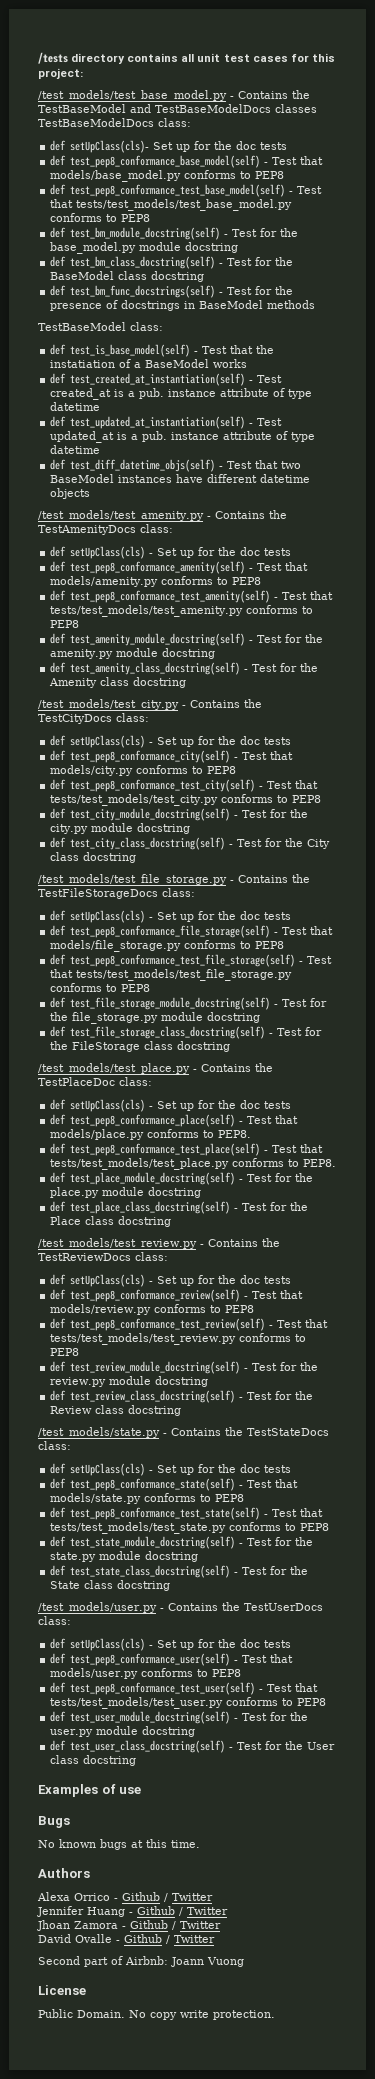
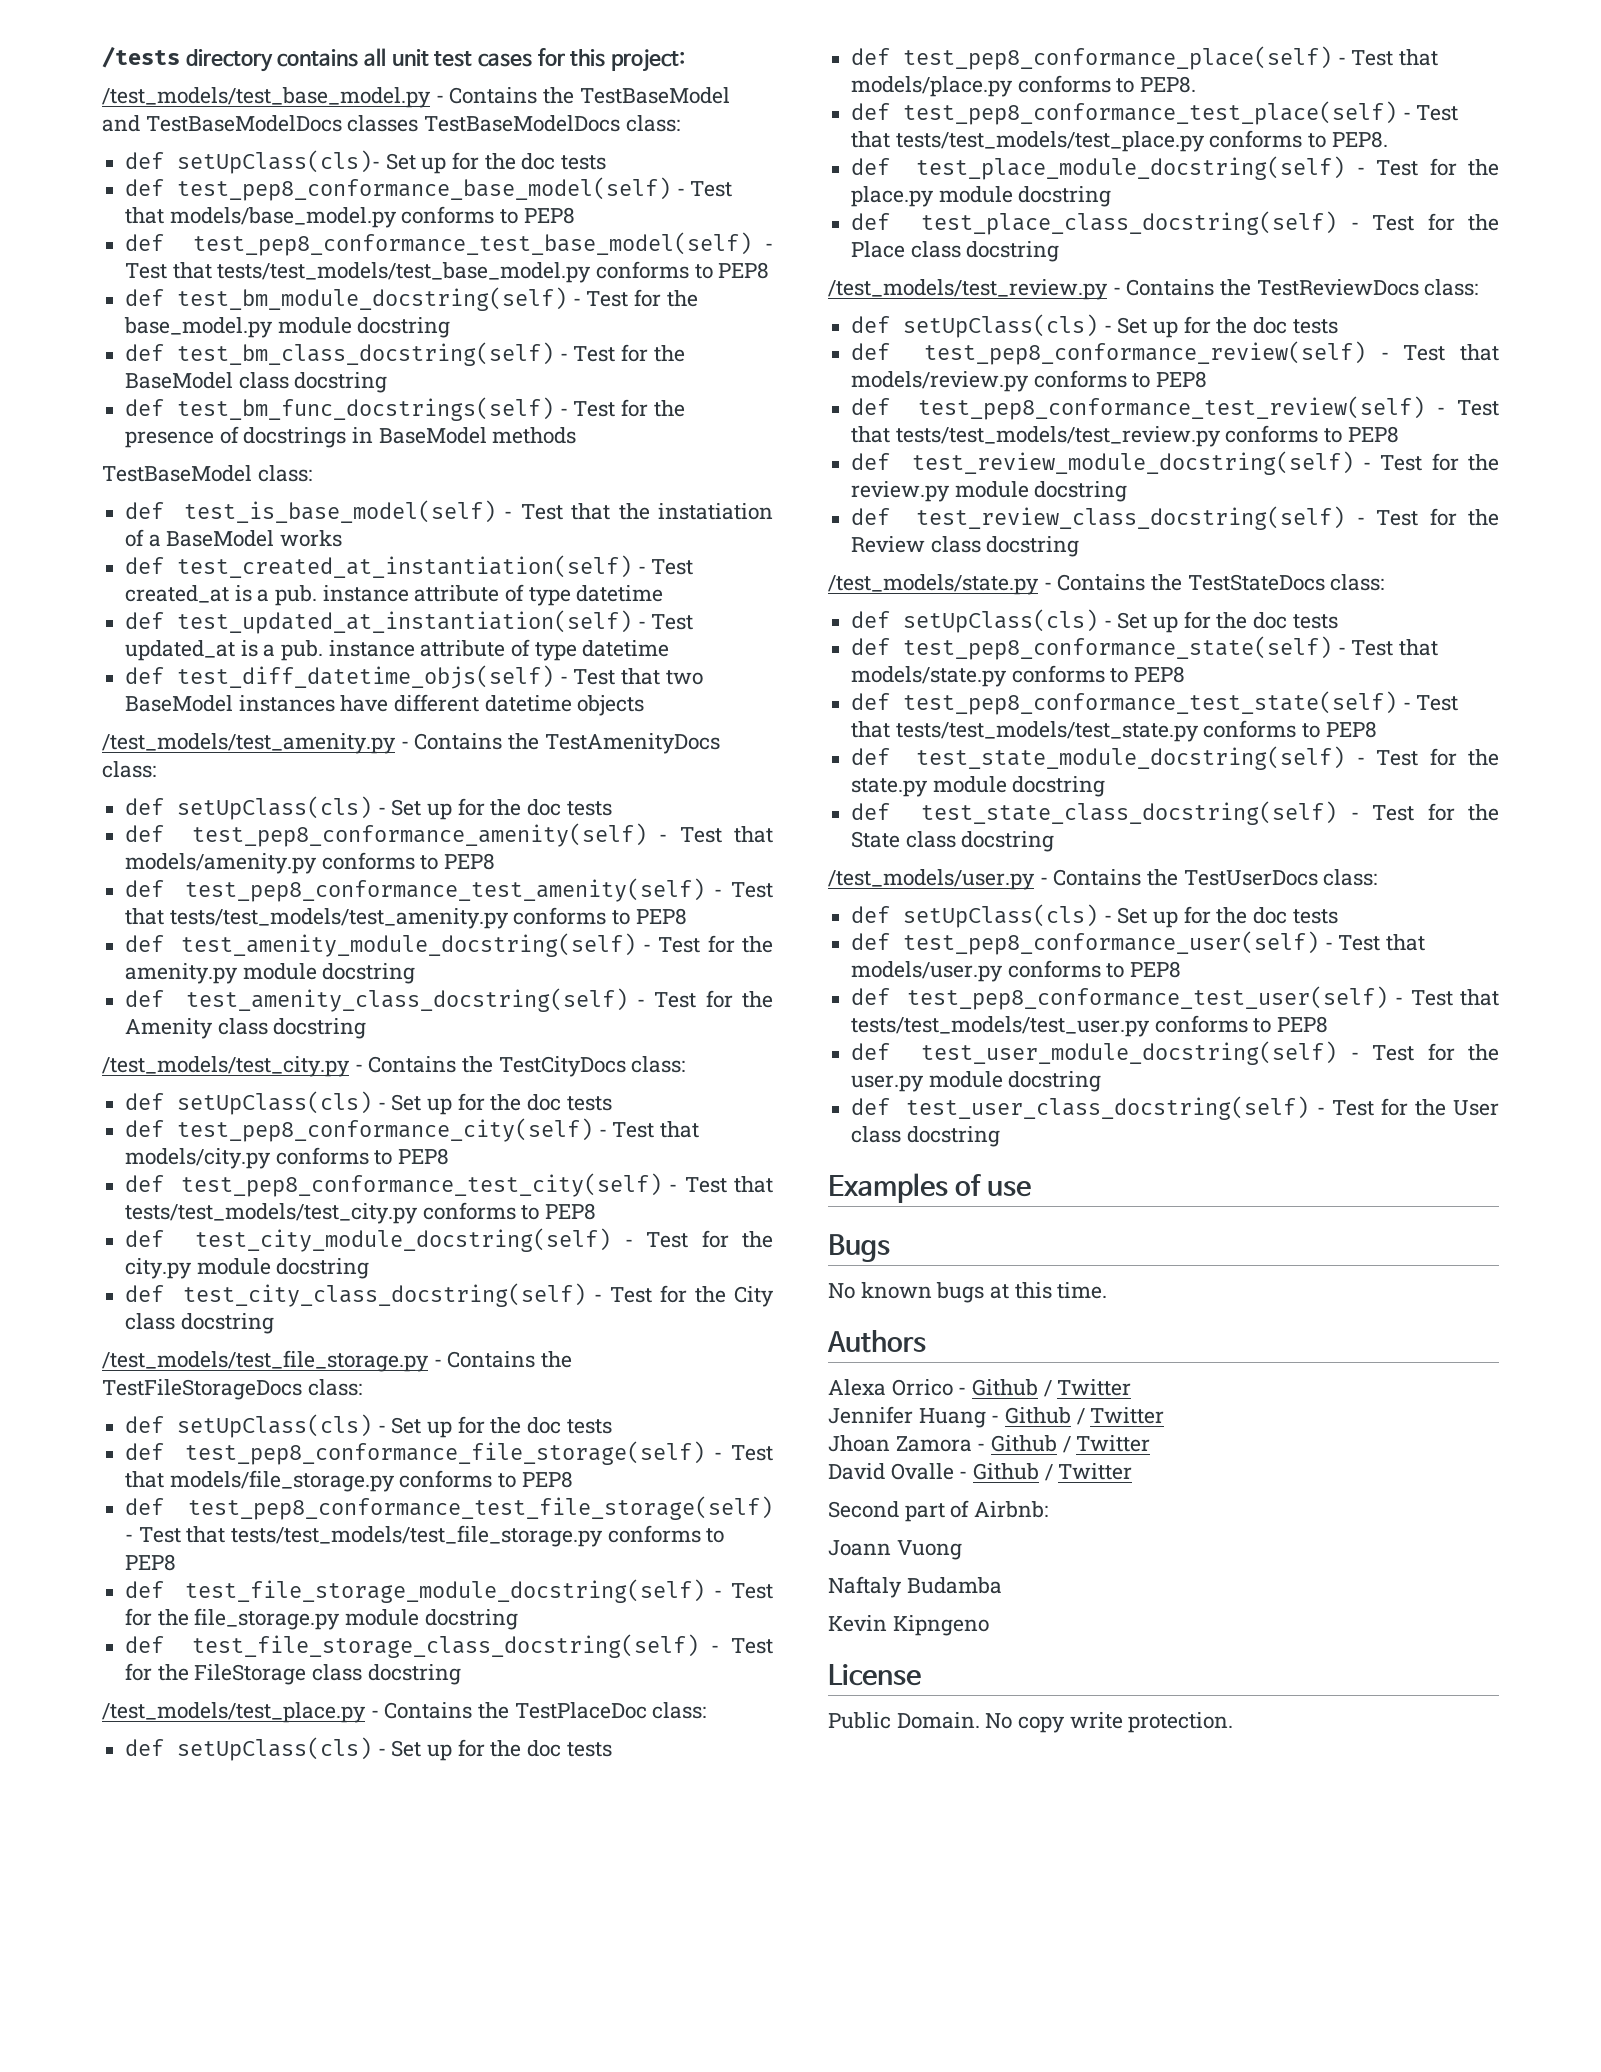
- Second part of Airbnb: Joann Vuong
+ Second part of Airbnb:
+ Joann Vuong
+ Naftaly Budamba
+ Kevin Kipngeno

